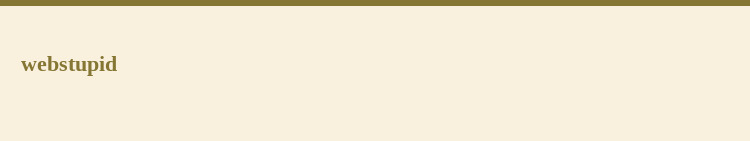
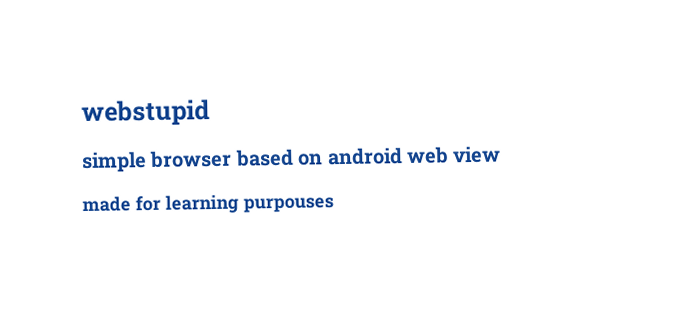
+ simple browser based on android web view
+ made for learning purpouses

